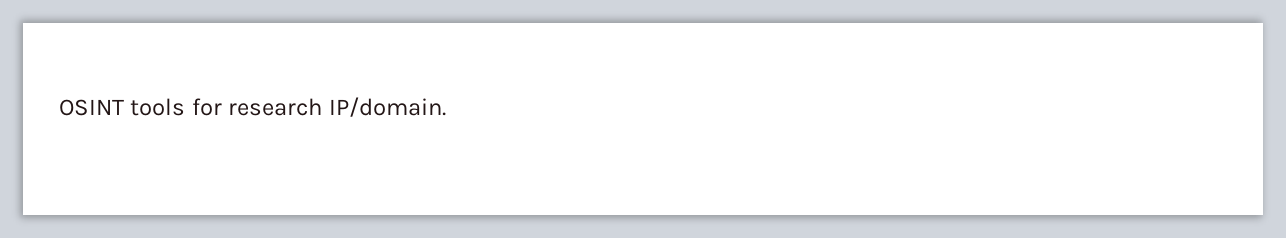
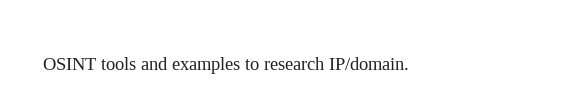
- OSINT tools for research IP/domain.
+ OSINT tools and examples to research IP/domain.

